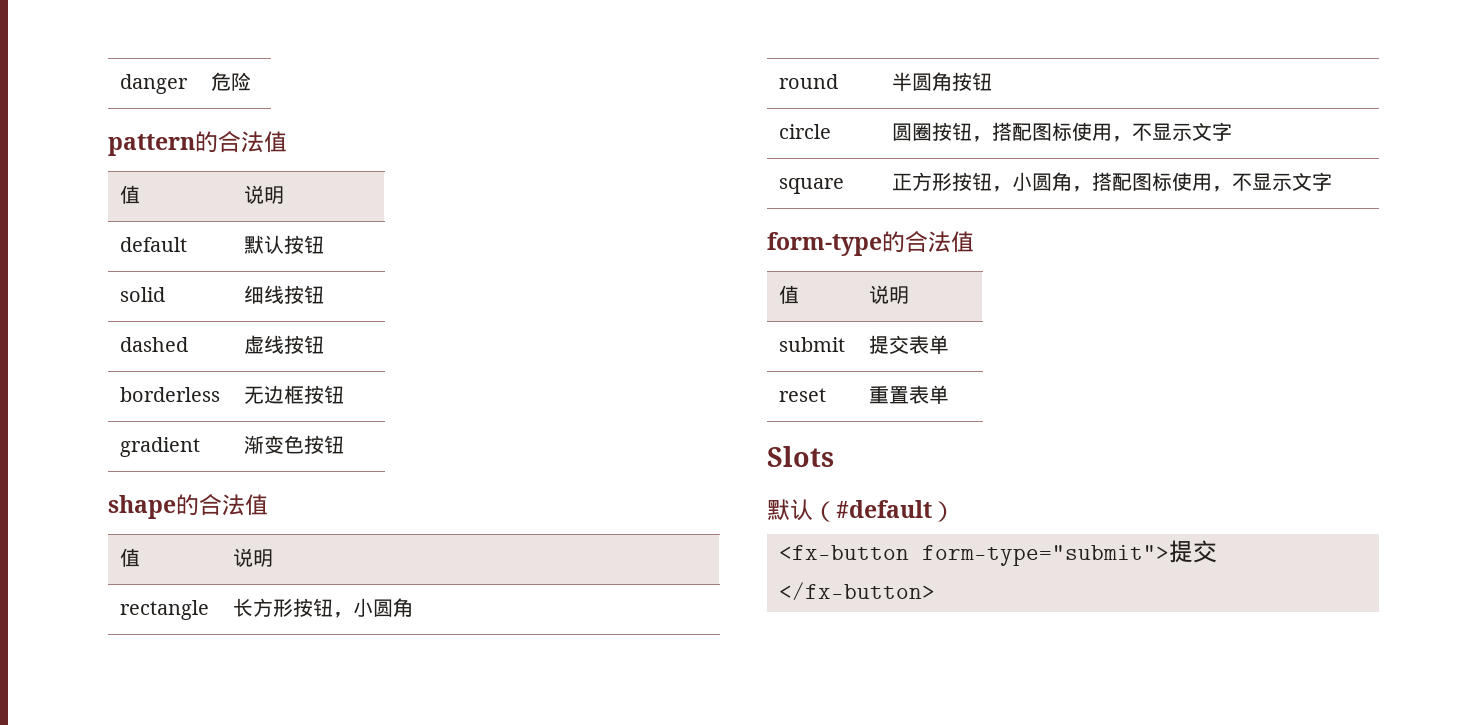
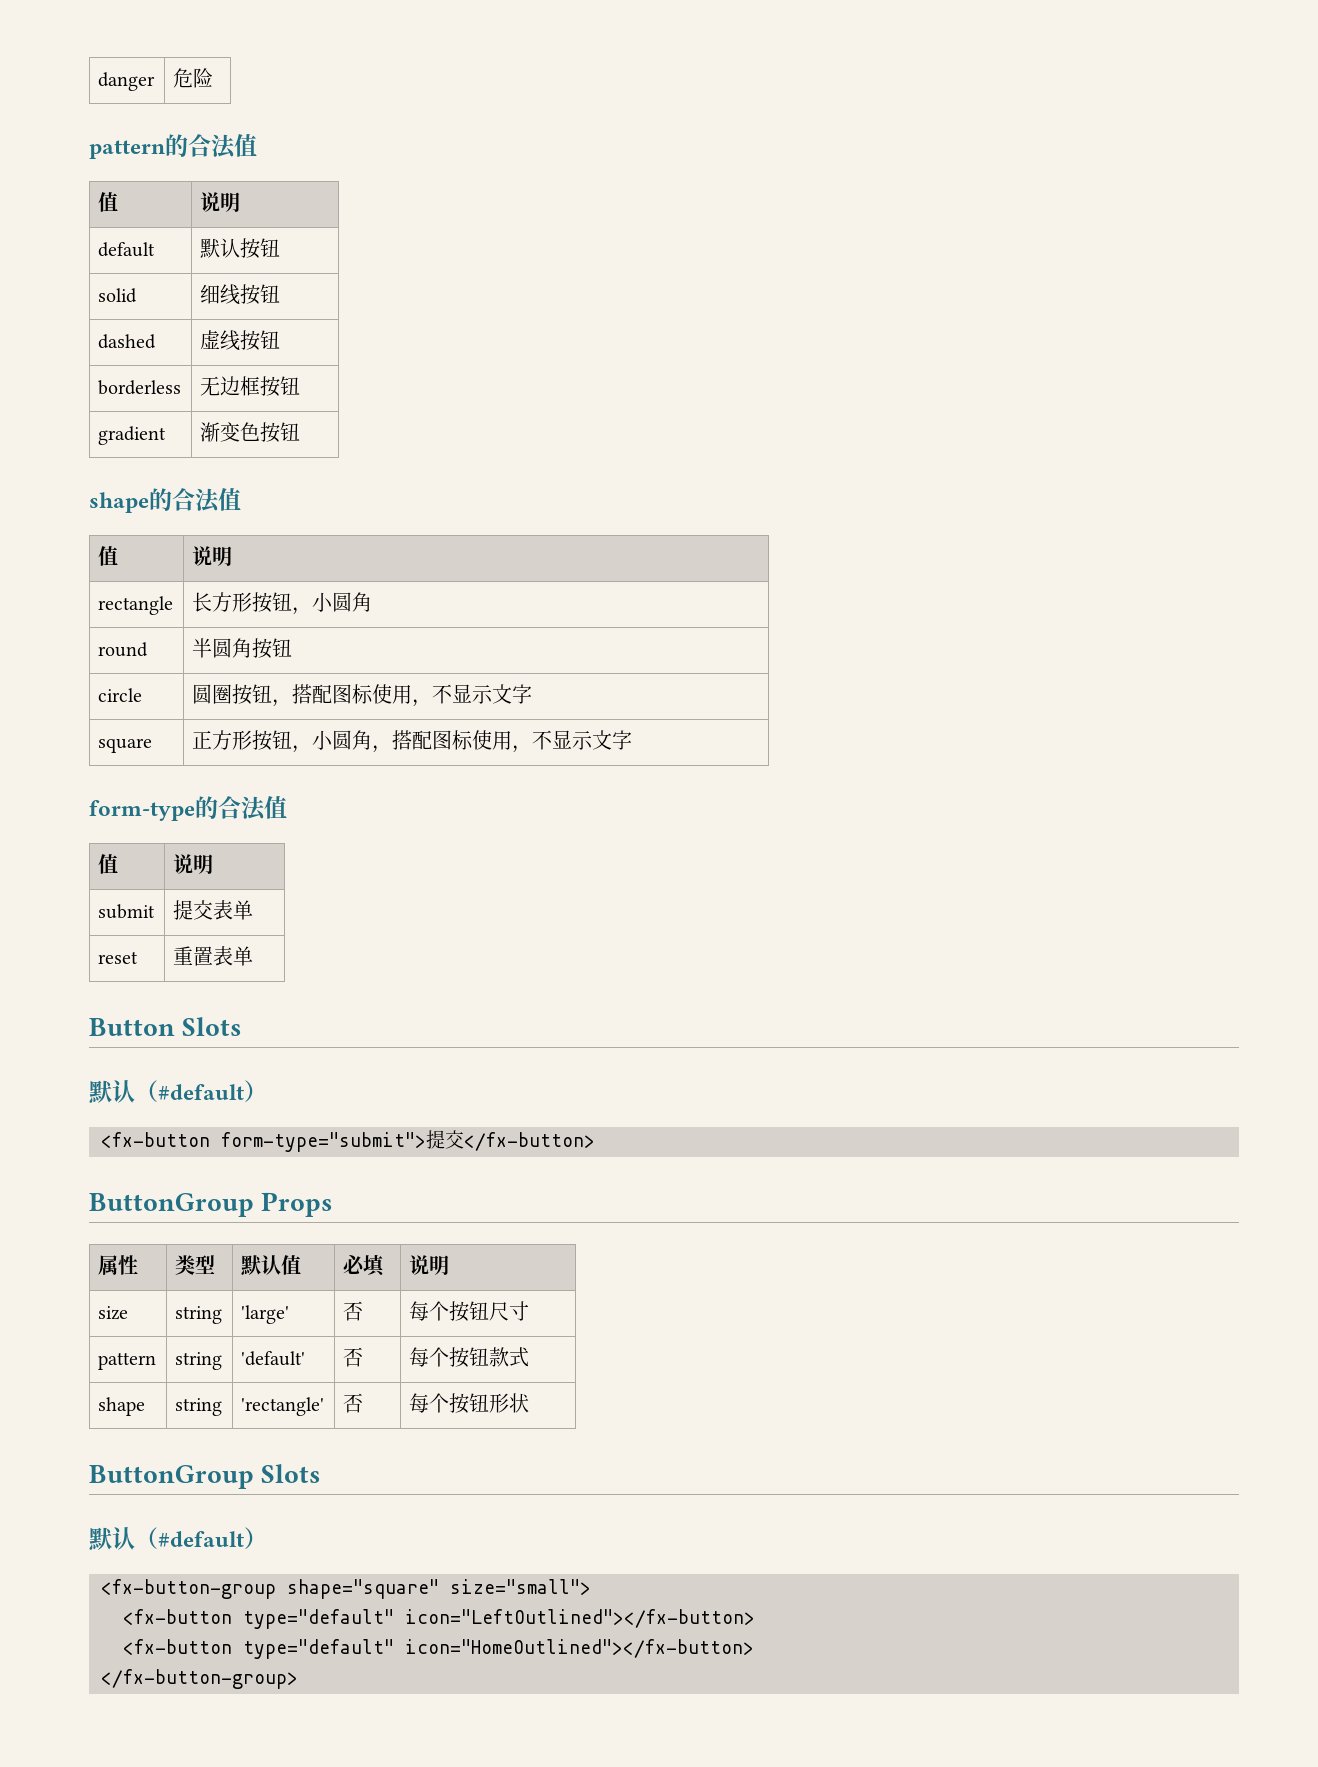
- Slots
+ Button Slots
+ ButtonGroup Props
+ 属性 | 类型 | 默认值 | 必填 | 说明
+ size | string | 'large' | 否 | 每个按钮尺寸
+ pattern | string | 'default' | 否 | 每个按钮款式
+ shape | string | 'rectangle' | 否 | 每个按钮形状
+ ButtonGroup Slots
+ 默认（#default）
+ <fx-button-group shape="square" size="small">
+ <fx-button type="default" icon="LeftOutlined"></fx-button>
+ <fx-button type="default" icon="HomeOutlined"></fx-button>
+ </fx-button-group>

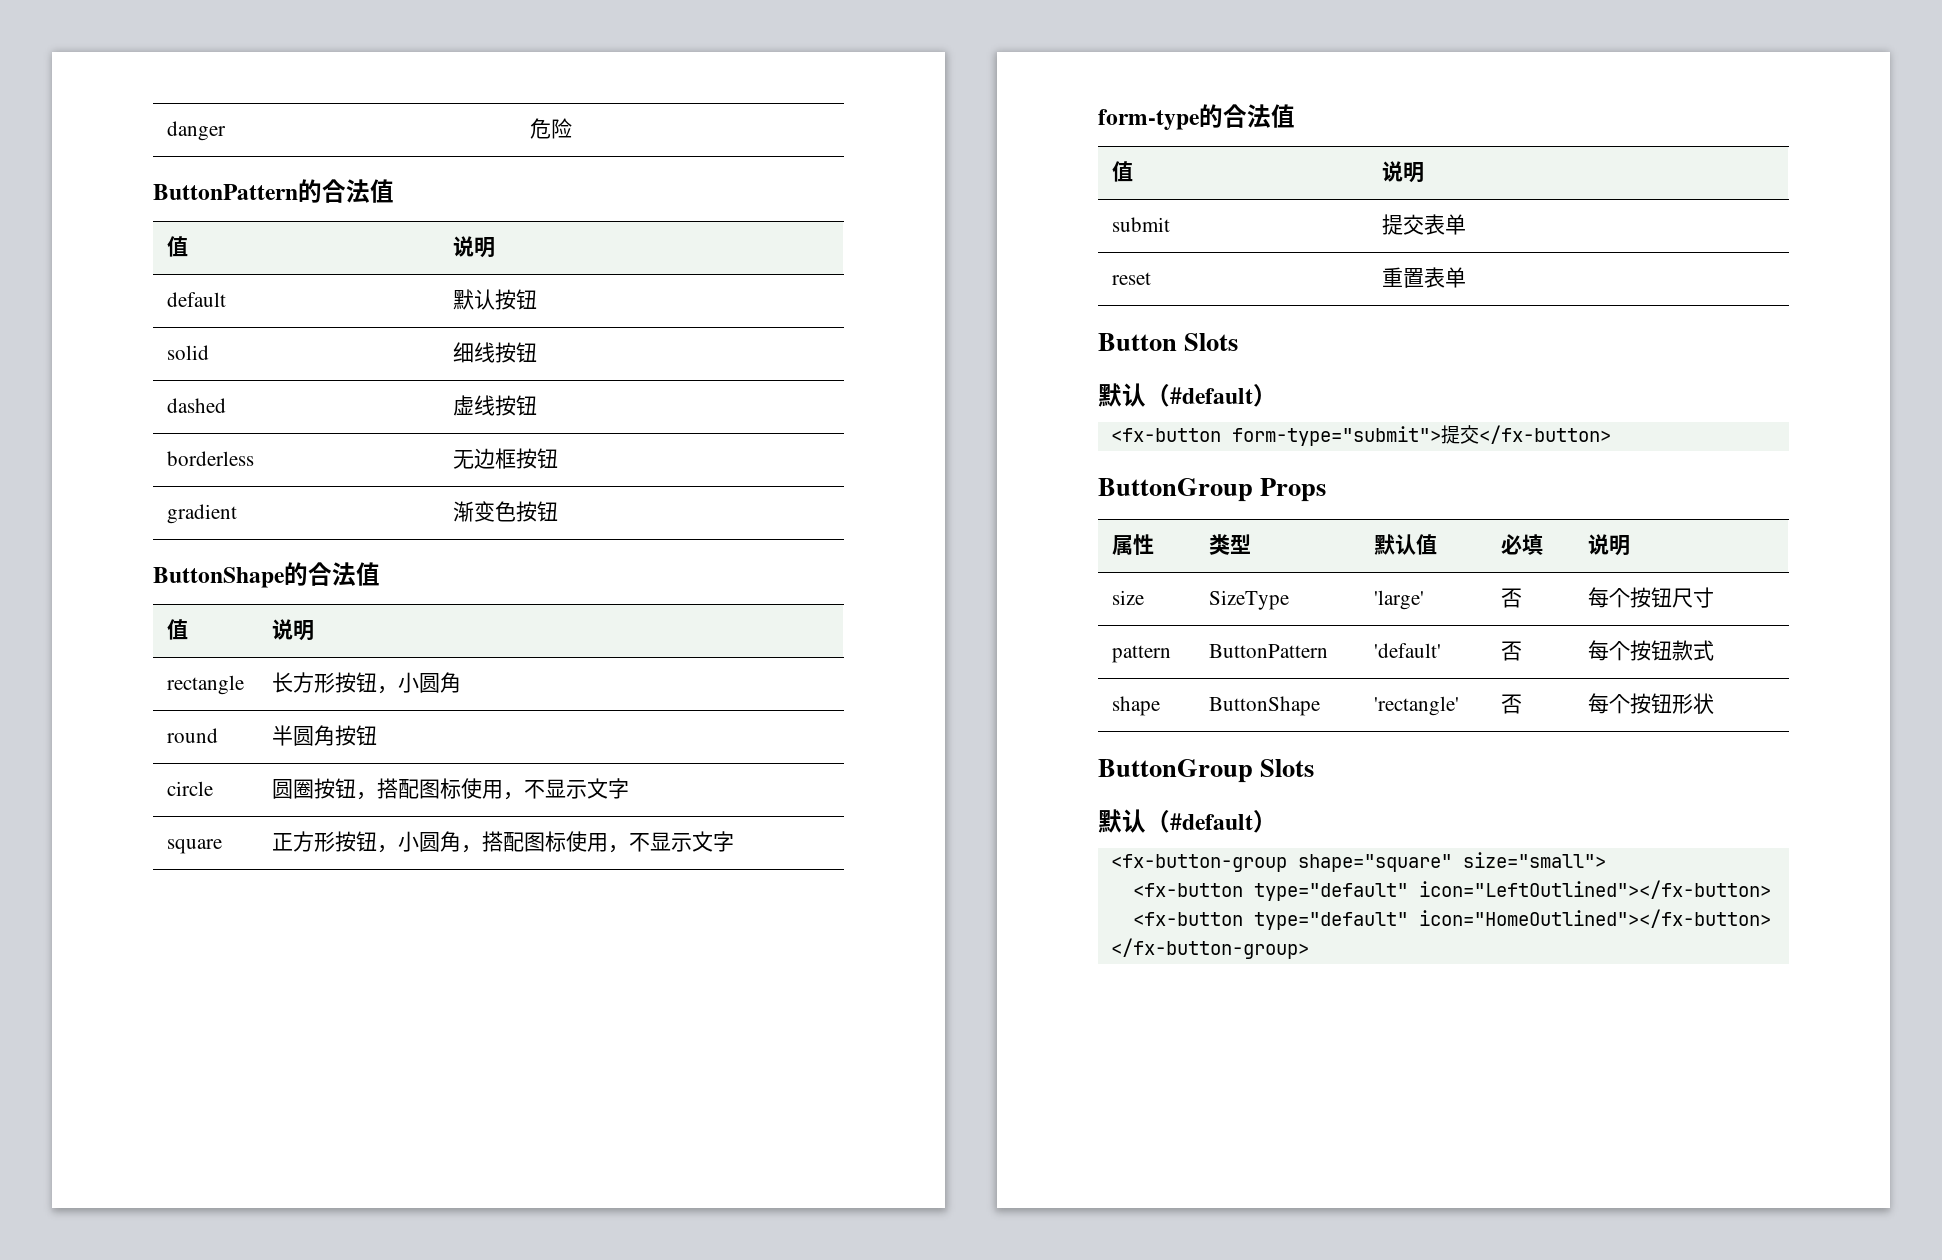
- pattern的合法值
+ ButtonPattern的合法值
- shape的合法值
+ ButtonShape的合法值
- size | string | 'large' | 否 | 每个按钮尺寸
+ size | SizeType | 'large' | 否 | 每个按钮尺寸
- pattern | string | 'default' | 否 | 每个按钮款式
+ pattern | ButtonPattern | 'default' | 否 | 每个按钮款式
- shape | string | 'rectangle' | 否 | 每个按钮形状
+ shape | ButtonShape | 'rectangle' | 否 | 每个按钮形状

